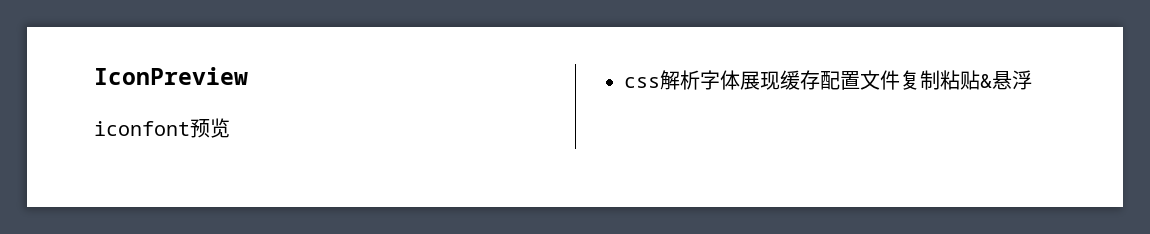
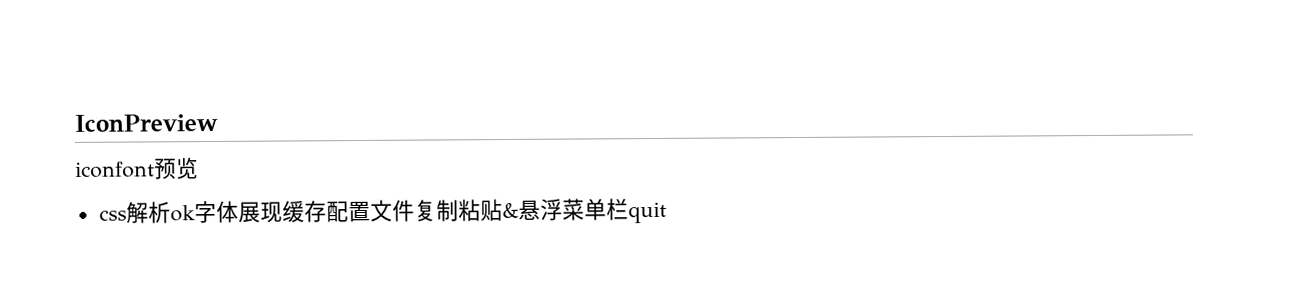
- css解析字体展现缓存配置文件复制粘贴&悬浮
+ css解析ok字体展现缓存配置文件复制粘贴&悬浮菜单栏quit

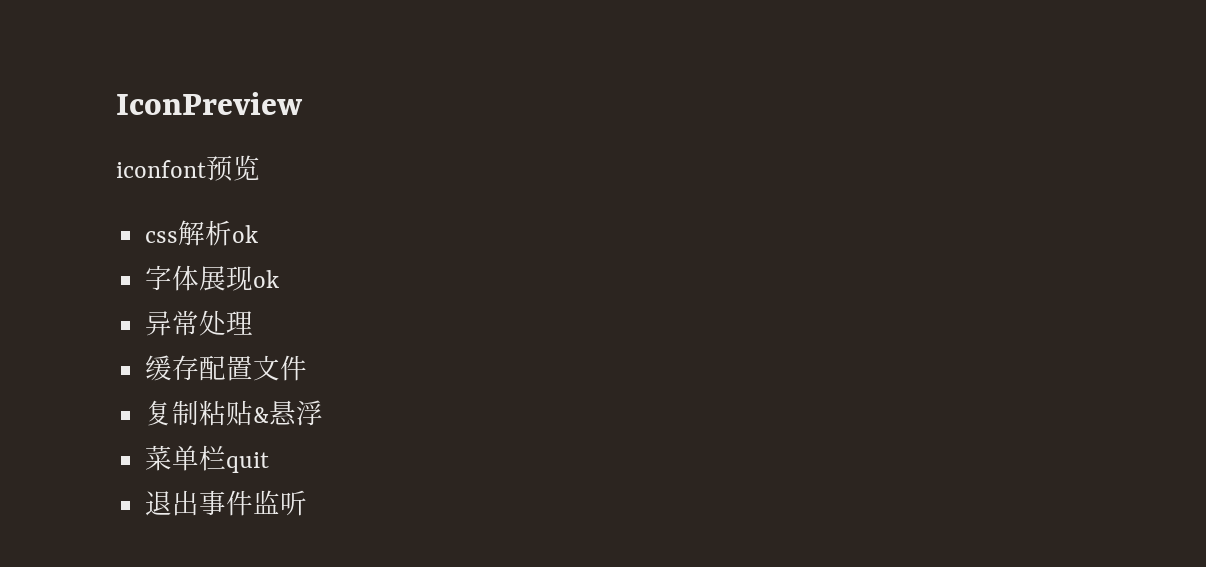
- css解析ok字体展现缓存配置文件复制粘贴&悬浮菜单栏quit
+ css解析ok
+ 字体展现ok
+ 异常处理
+ 缓存配置文件
+ 复制粘贴&悬浮
+ 菜单栏quit
+ 退出事件监听

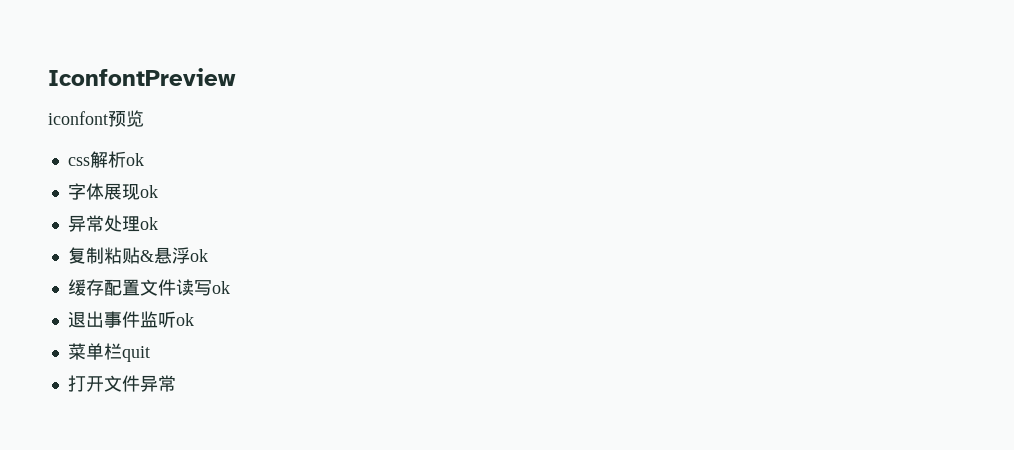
- IconPreview
+ IconfontPreview
- 异常处理
- 缓存配置文件
+ 异常处理ok
- 复制粘贴&悬浮
+ 复制粘贴&悬浮ok
+ 缓存配置文件读写ok
+ 退出事件监听ok
  菜单栏quit
- 退出事件监听
+ 打开文件异常

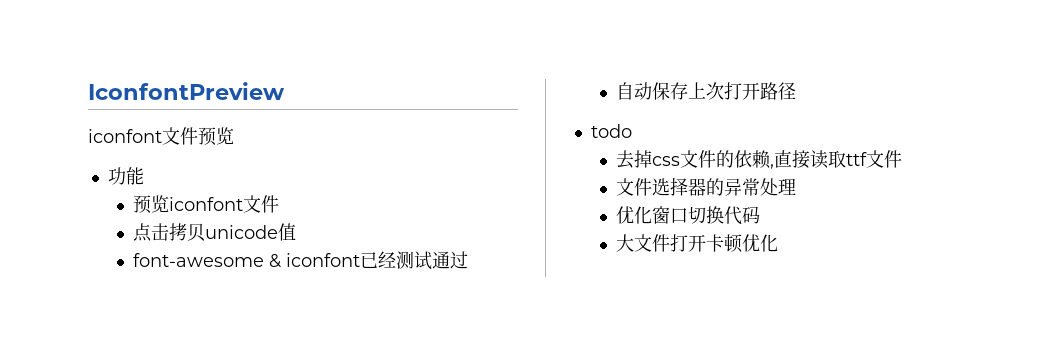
- iconfont预览
+ iconfont文件预览
- css解析ok
- 字体展现ok
- 异常处理ok
- 复制粘贴&悬浮ok
- 缓存配置文件读写ok
- 退出事件监听ok
- 菜单栏quit
- 打开文件异常
+ 功能
+ 预览iconfont文件
+ 点击拷贝unicode值
+ font-awesome & iconfont已经测试通过
+ 自动保存上次打开路径
+ todo
+ 去掉css文件的依赖,直接读取ttf文件
+ 文件选择器的异常处理
+ 优化窗口切换代码
+ 大文件打开卡顿优化

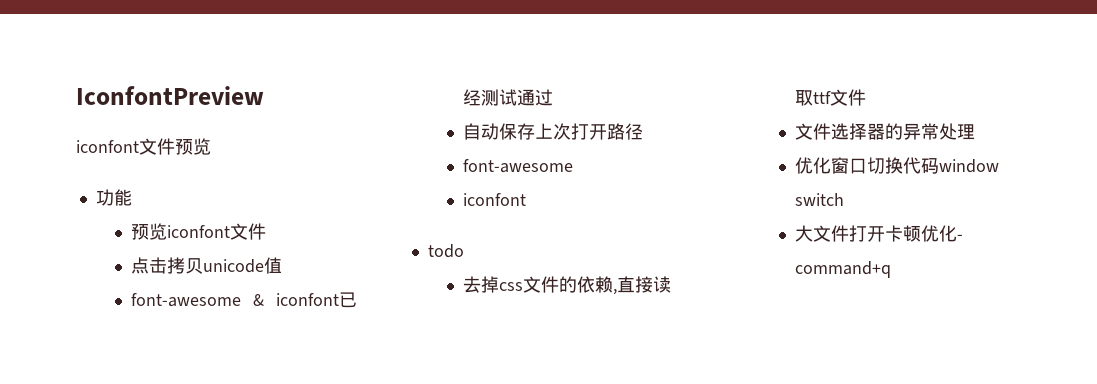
  自动保存上次打开路径
+ font-awesome
+ iconfont
- 优化窗口切换代码
+ 优化窗口切换代码window switch
- 大文件打开卡顿优化
+ 大文件打开卡顿优化- command+q

